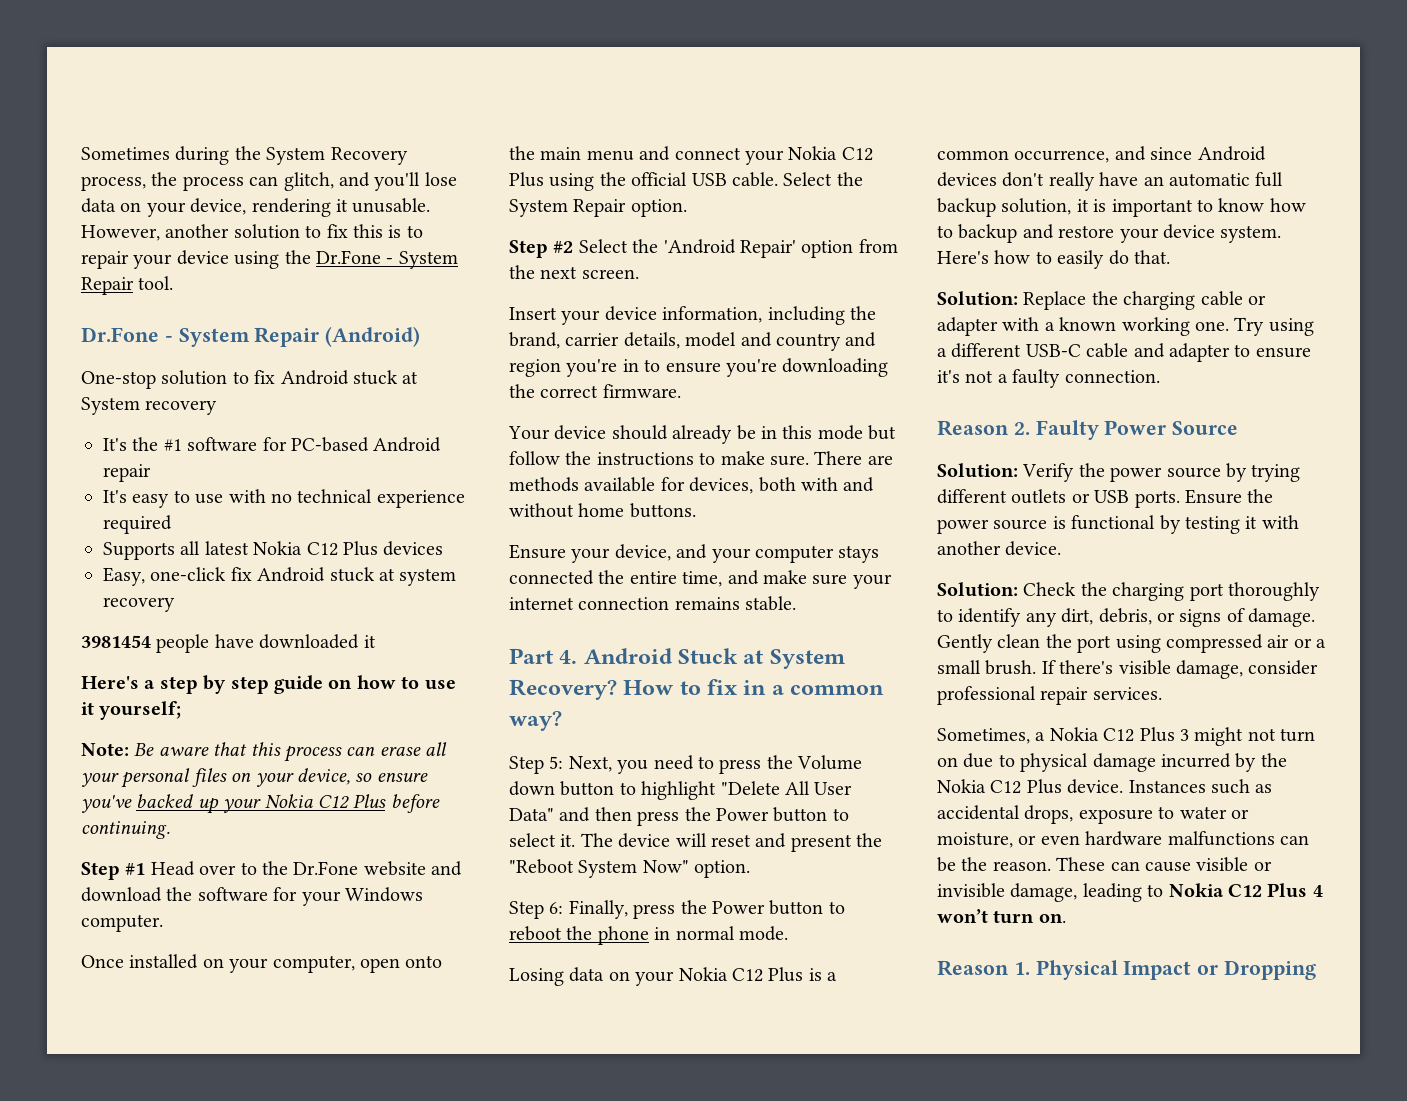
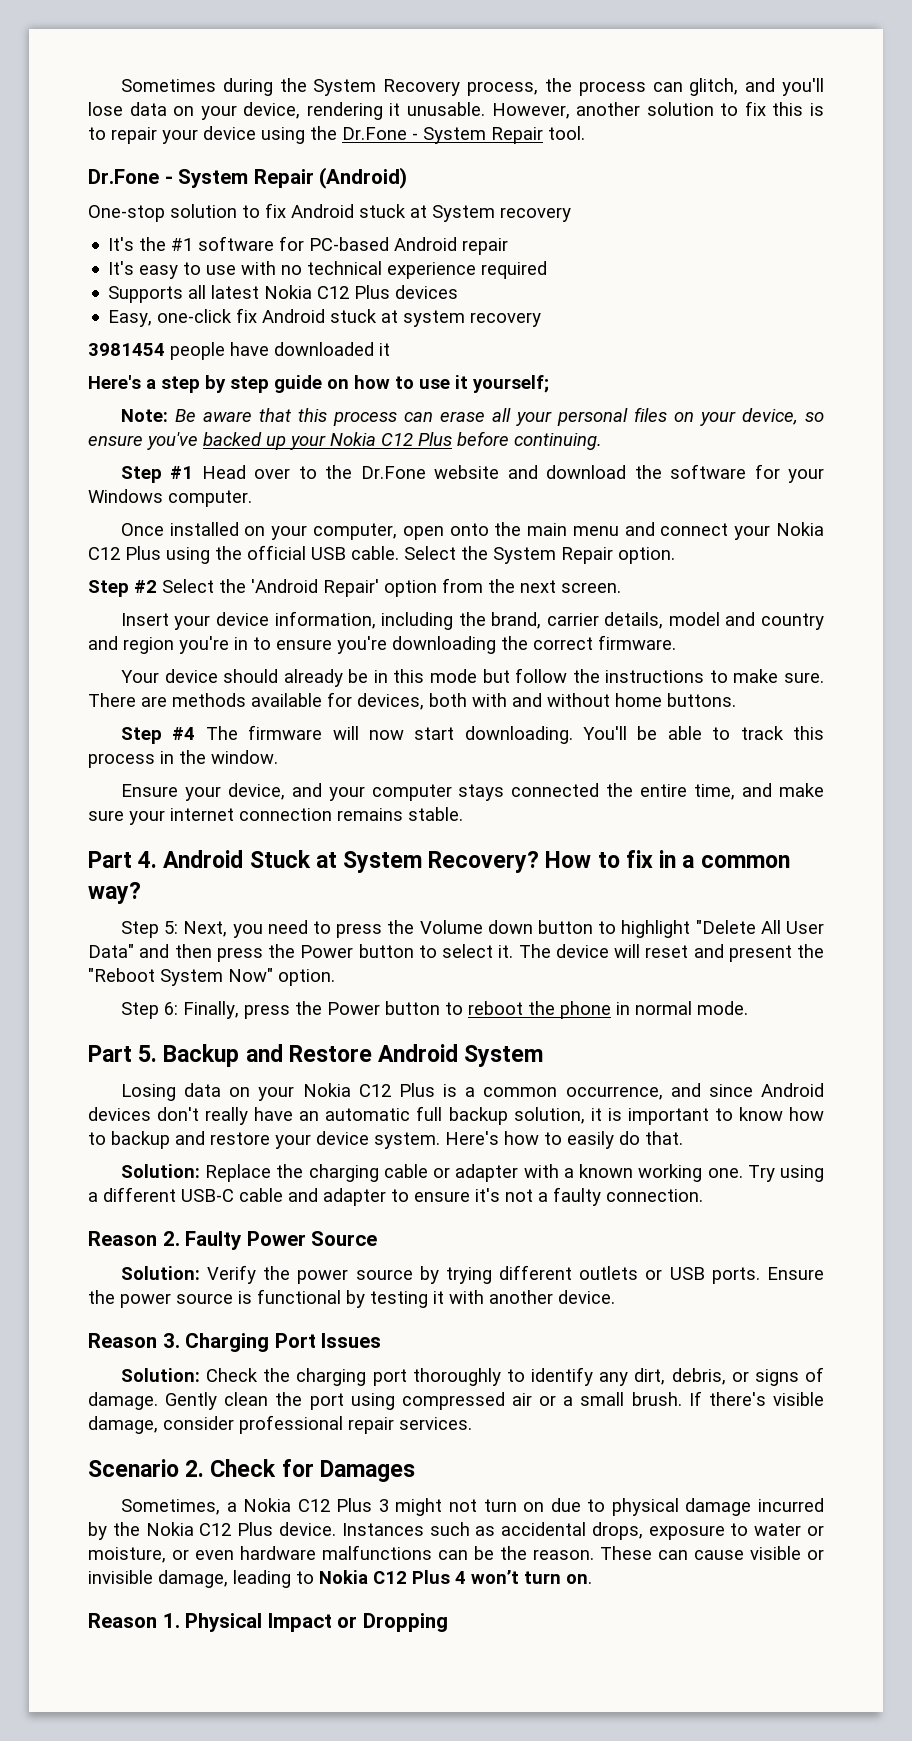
+ Step #4 The firmware will now start downloading. You'll be able to track this process in the window.
+ Part 5. Backup and Restore Android System
+ Reason 3. Charging Port Issues
+ Scenario 2. Check for Damages

